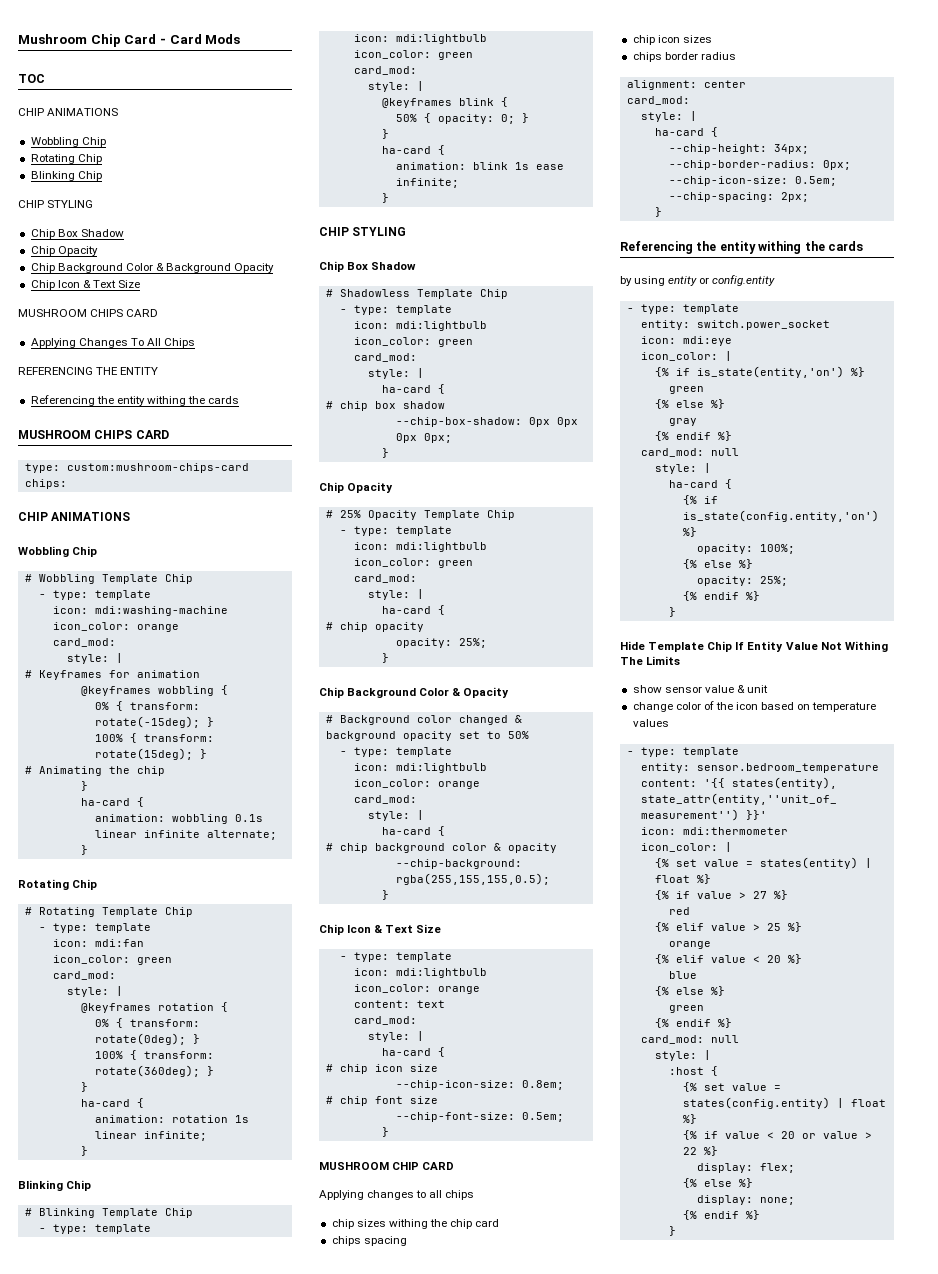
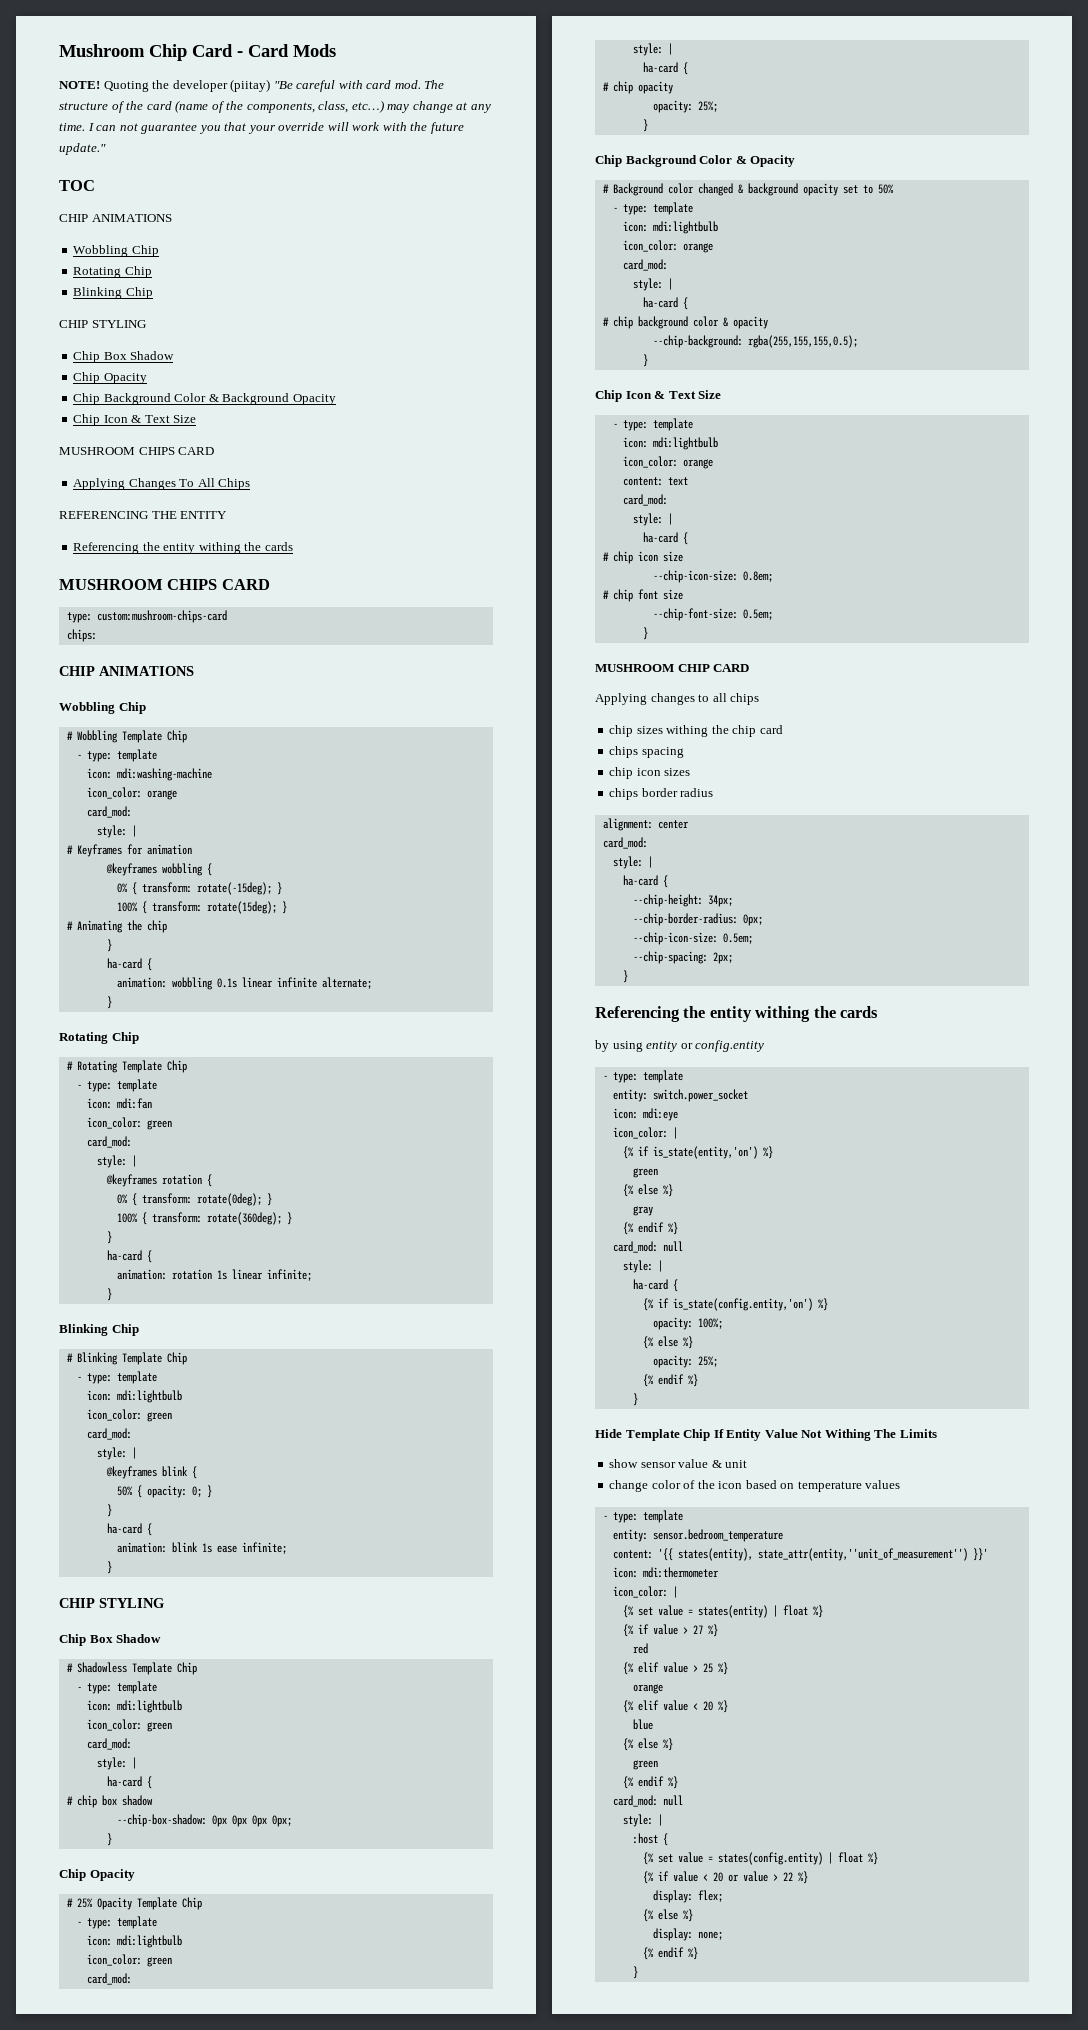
+ NOTE! Quoting the developer (piitay) "Be careful with card mod. The structure of the card (name of the components, class, etc…) may change at any time. I can not guarantee you that your override will work with the future update."

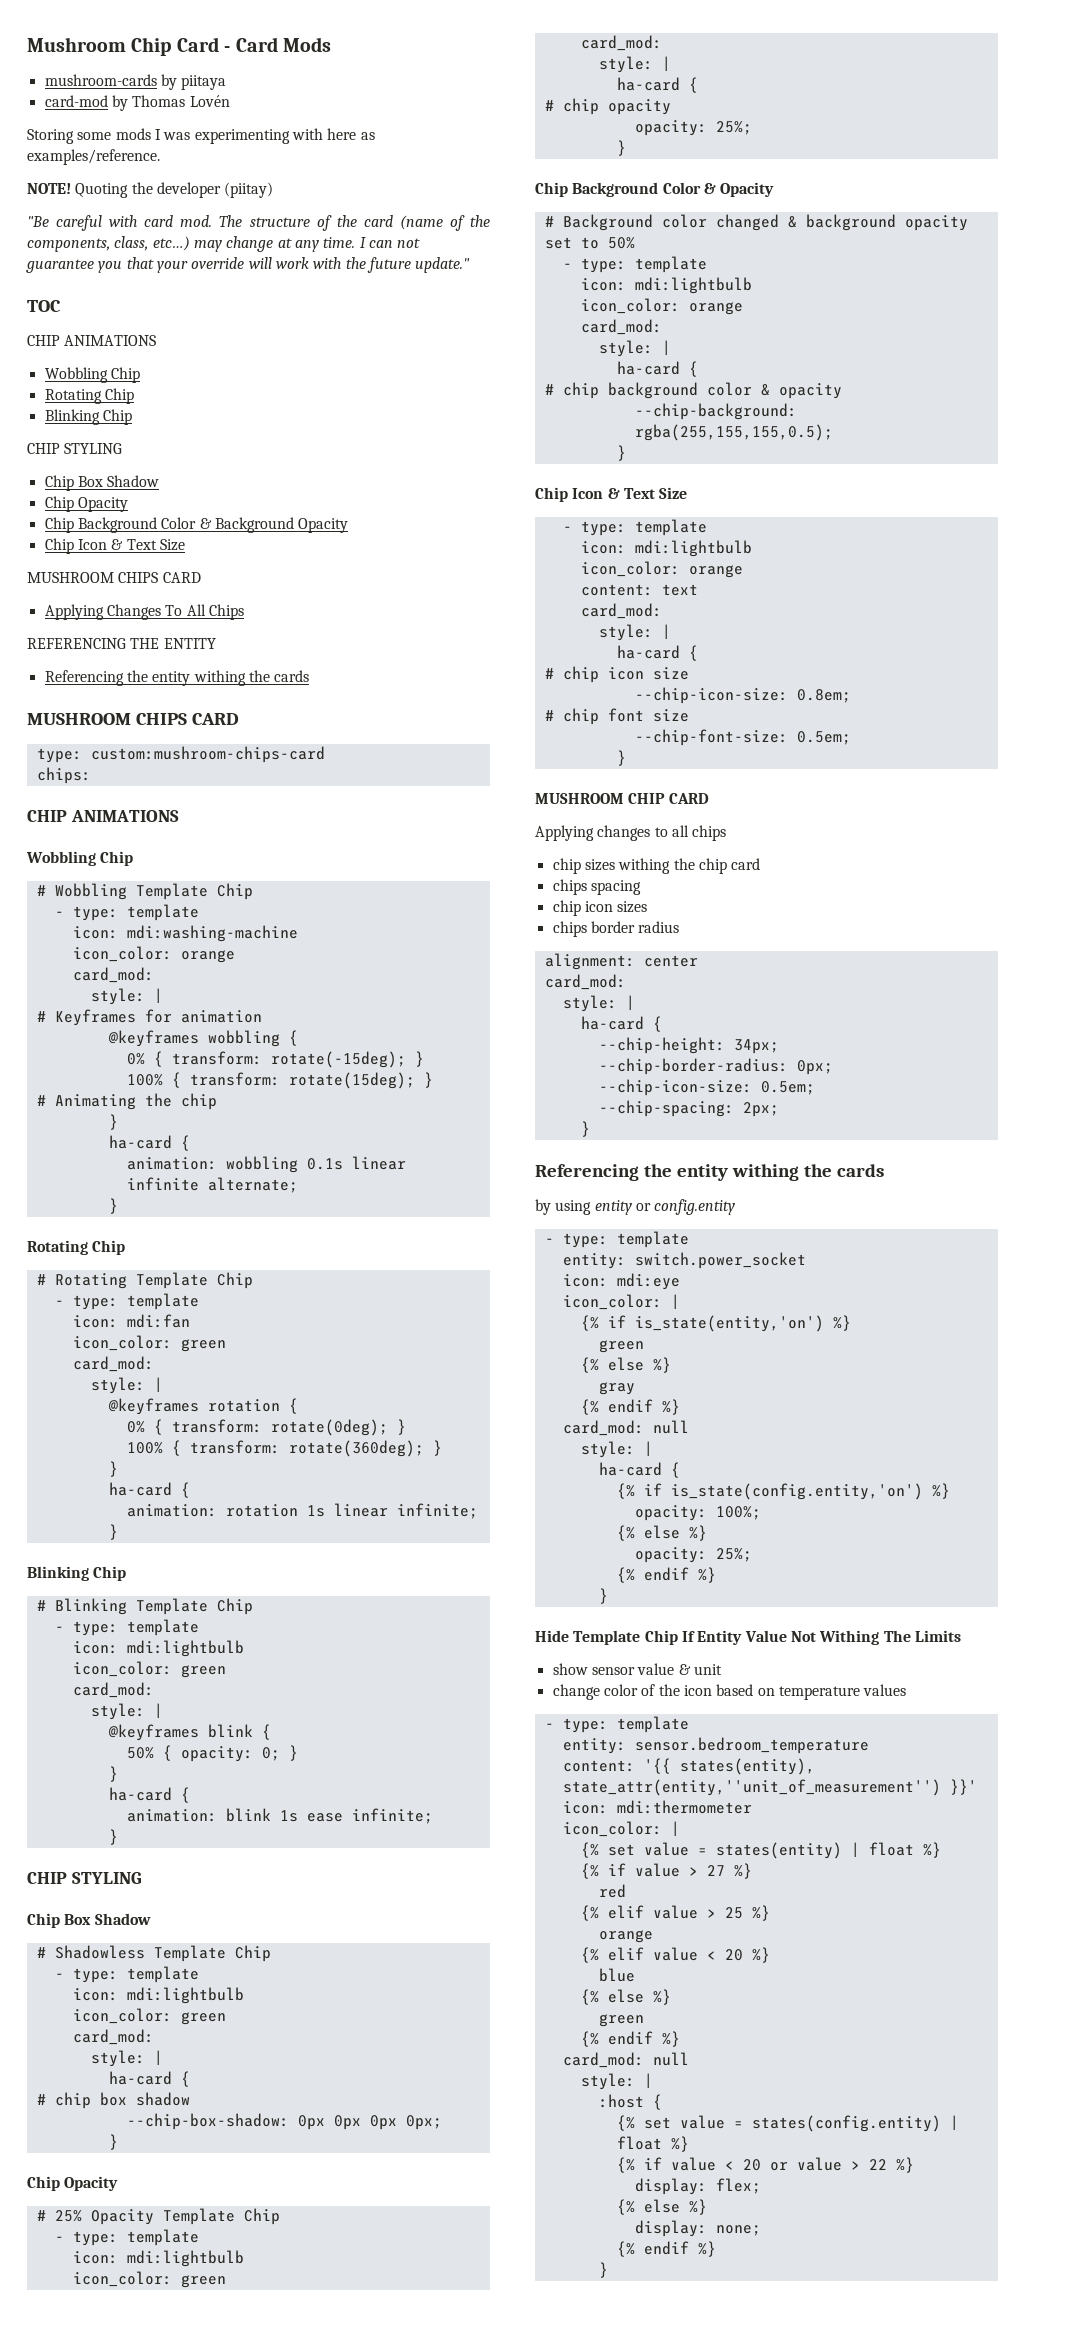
+ mushroom-cards by piitaya
+ card-mod by Thomas Lovén
+ Storing some mods I was experimenting with here as examples/reference.
- Quoting the developer (piitay) "Be careful with card mod.
+ Quoting the developer (piitay)
+ "Be careful with card mod.

